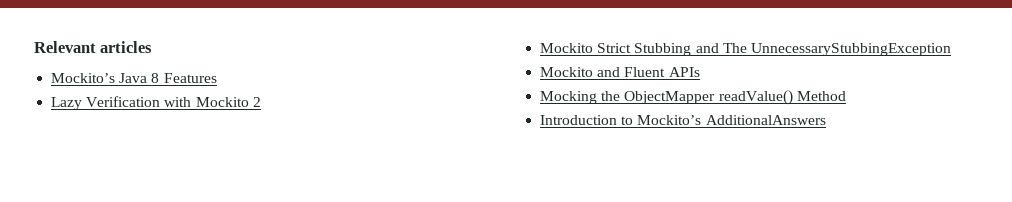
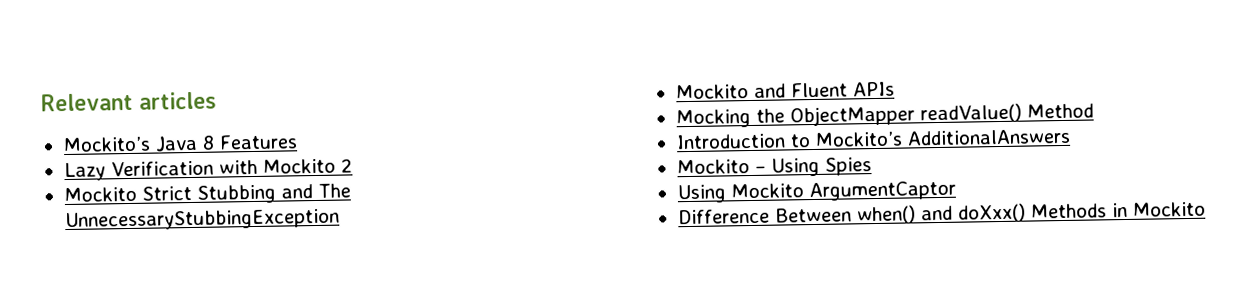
+ Mockito – Using Spies
+ Using Mockito ArgumentCaptor
+ Difference Between when() and doXxx() Methods in Mockito

